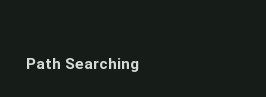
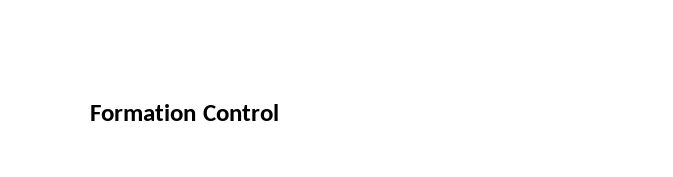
- Path Searching
+ Formation Control

